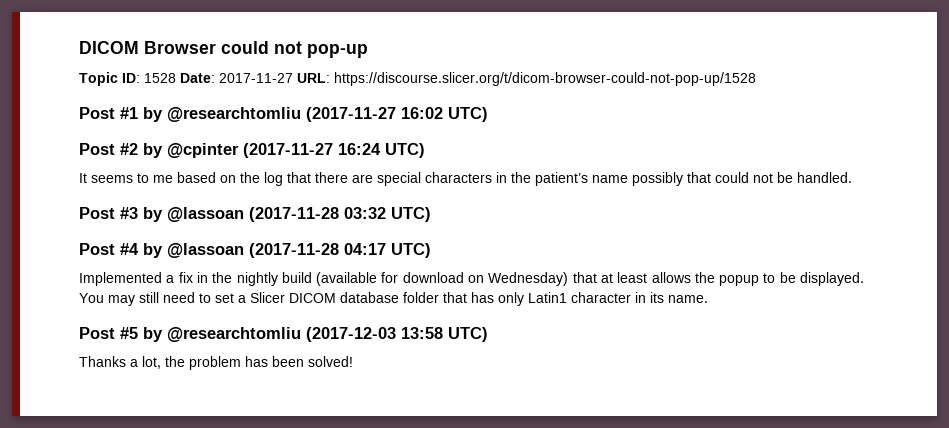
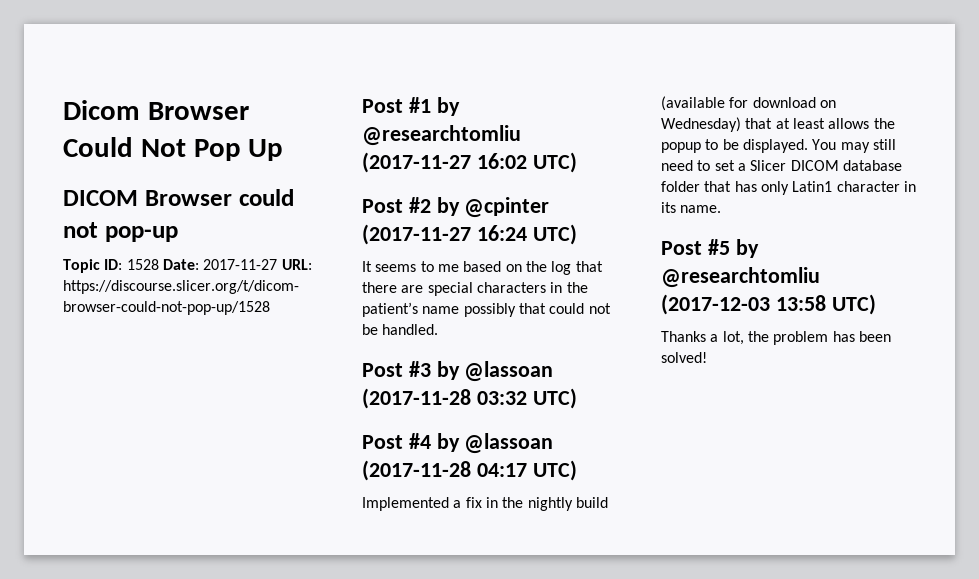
+ Dicom Browser Could Not Pop Up

